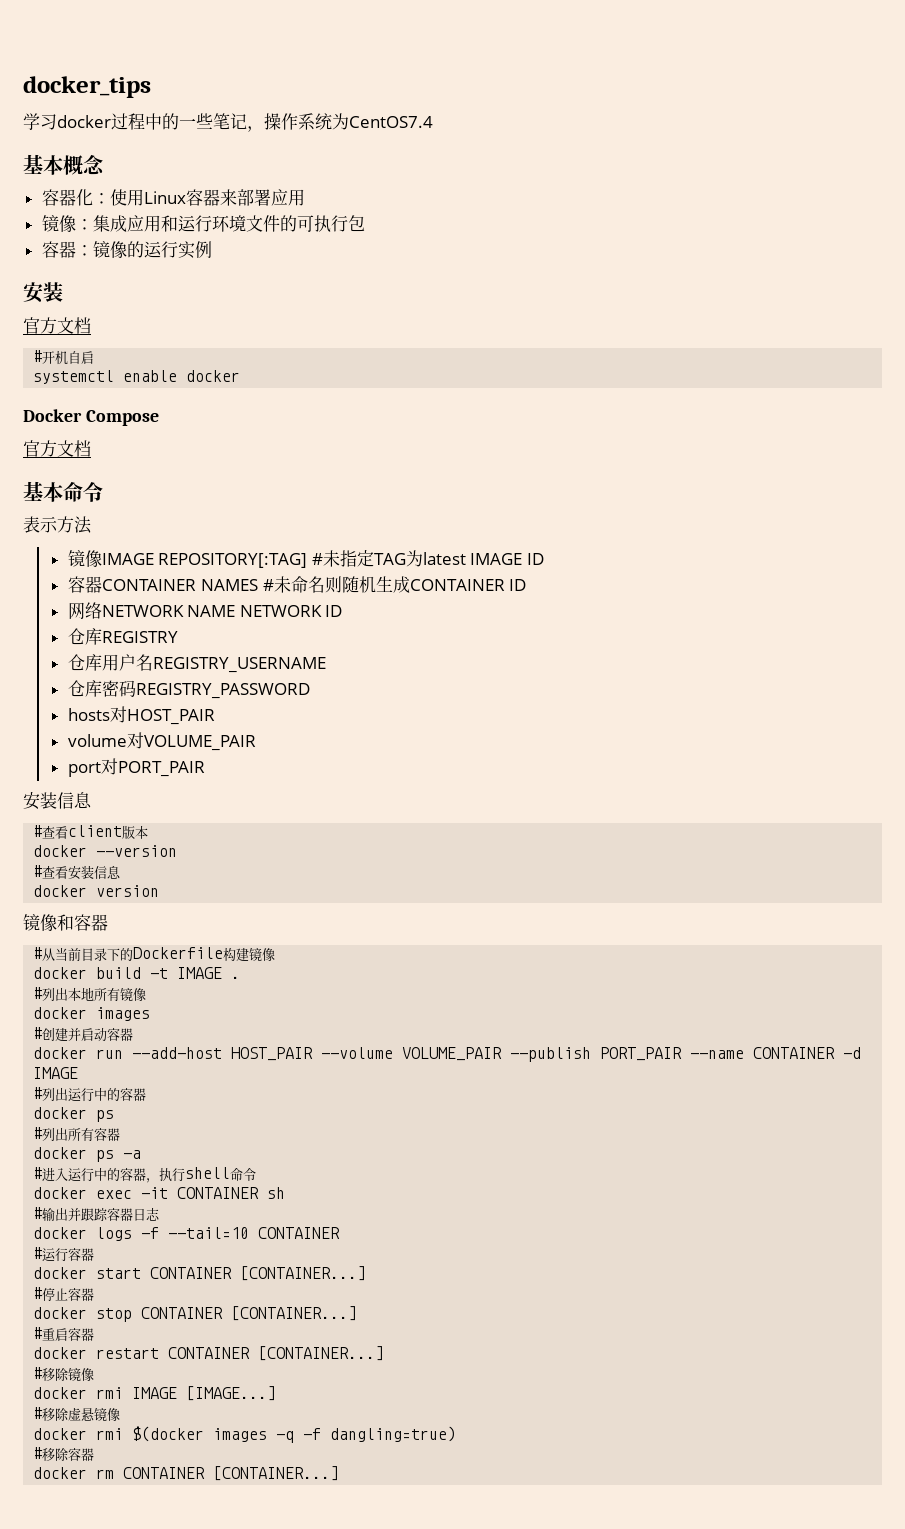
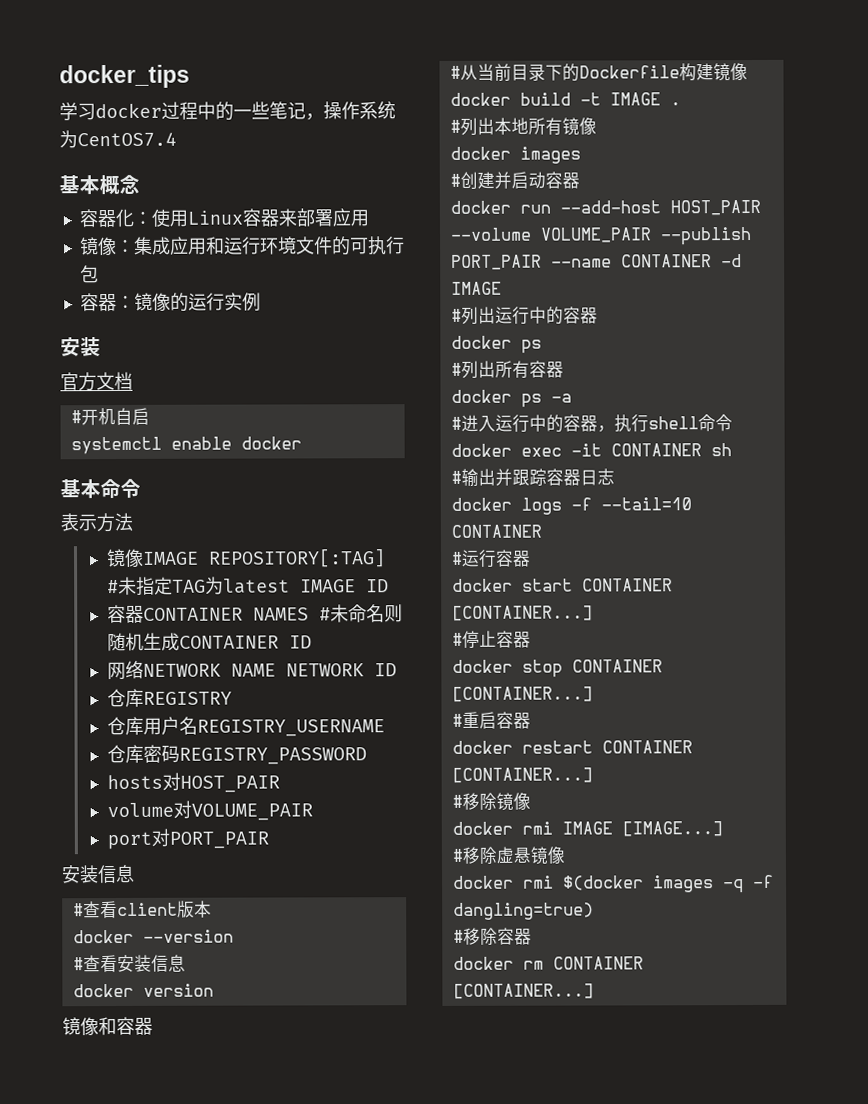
- Docker Compose
- 官方文档

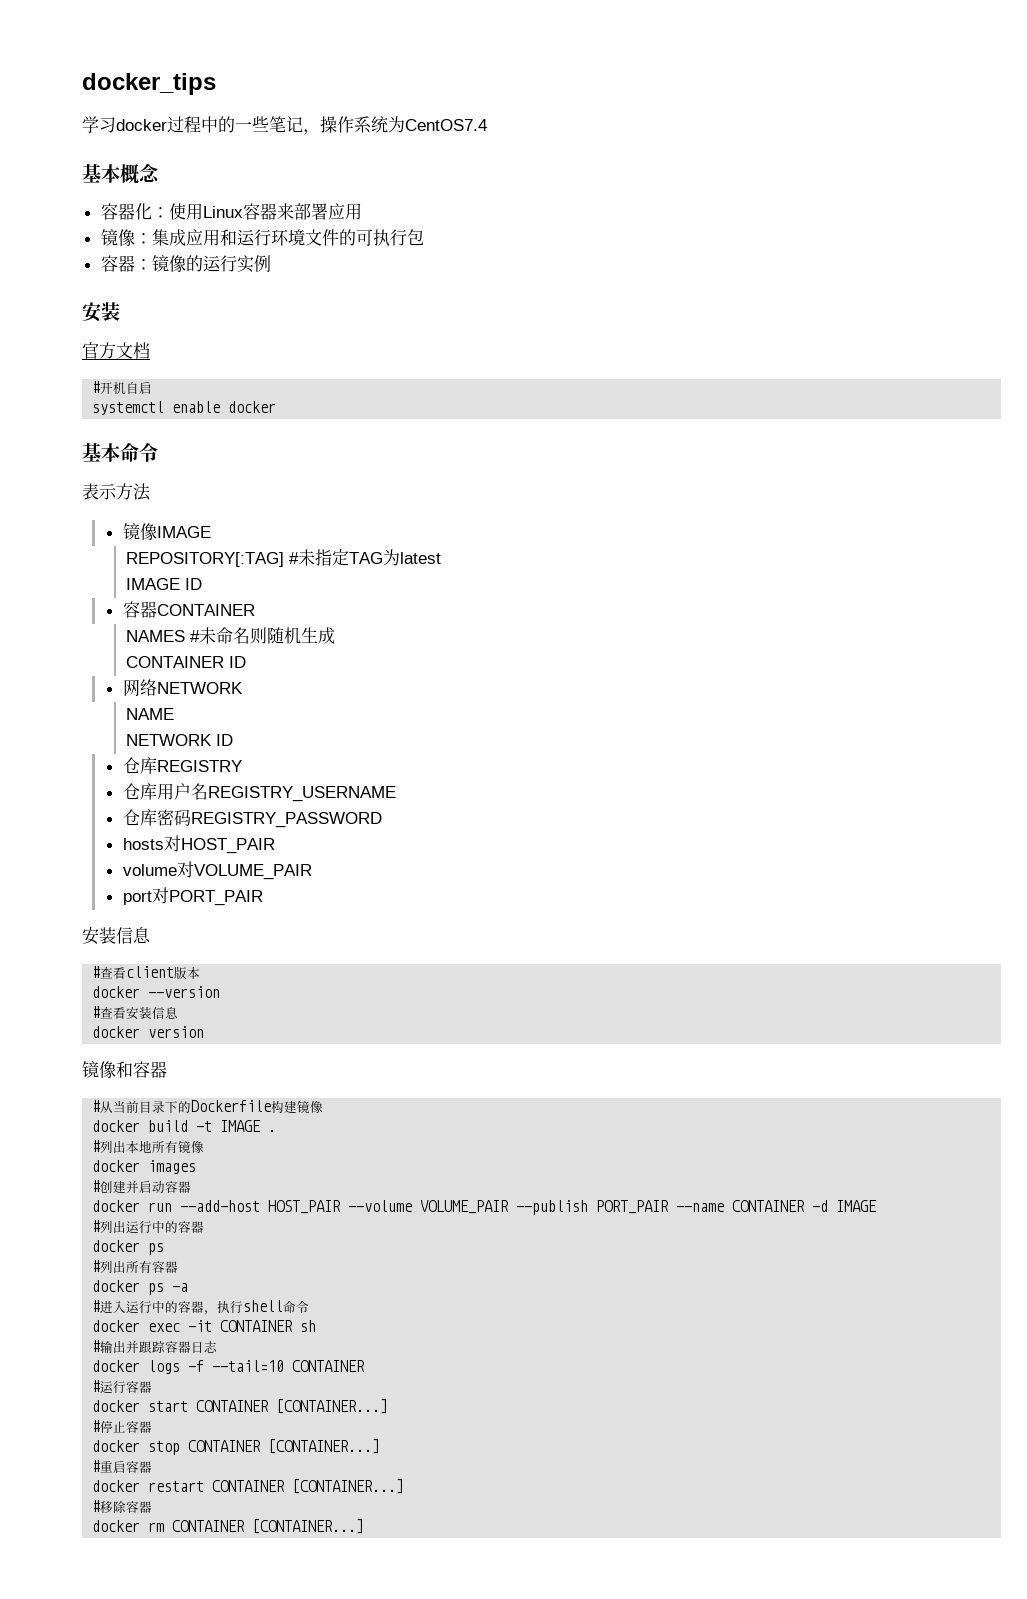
- 镜像IMAGE REPOSITORY[:TAG] #未指定TAG为latest IMAGE ID
+ 镜像IMAGE
+ REPOSITORY[:TAG] #未指定TAG为latest
+ IMAGE ID
- 容器CONTAINER NAMES #未命名则随机生成CONTAINER ID
+ 容器CONTAINER
+ NAMES #未命名则随机生成
+ CONTAINER ID
- 网络NETWORK NAME NETWORK ID
+ 网络NETWORK
+ NAME
+ NETWORK ID
- #移除镜像
- docker rmi IMAGE [IMAGE...]
- #移除虚悬镜像
- docker rmi $(docker images -q -f dangling=true)

